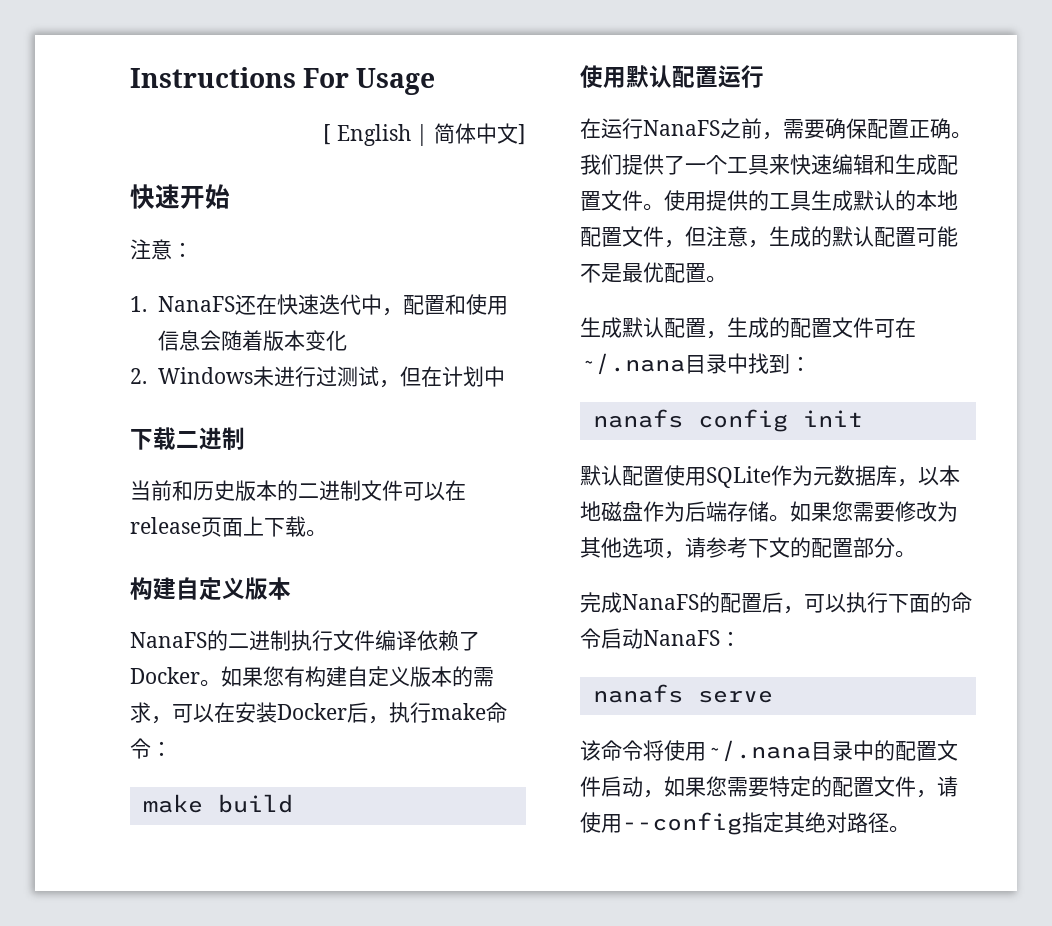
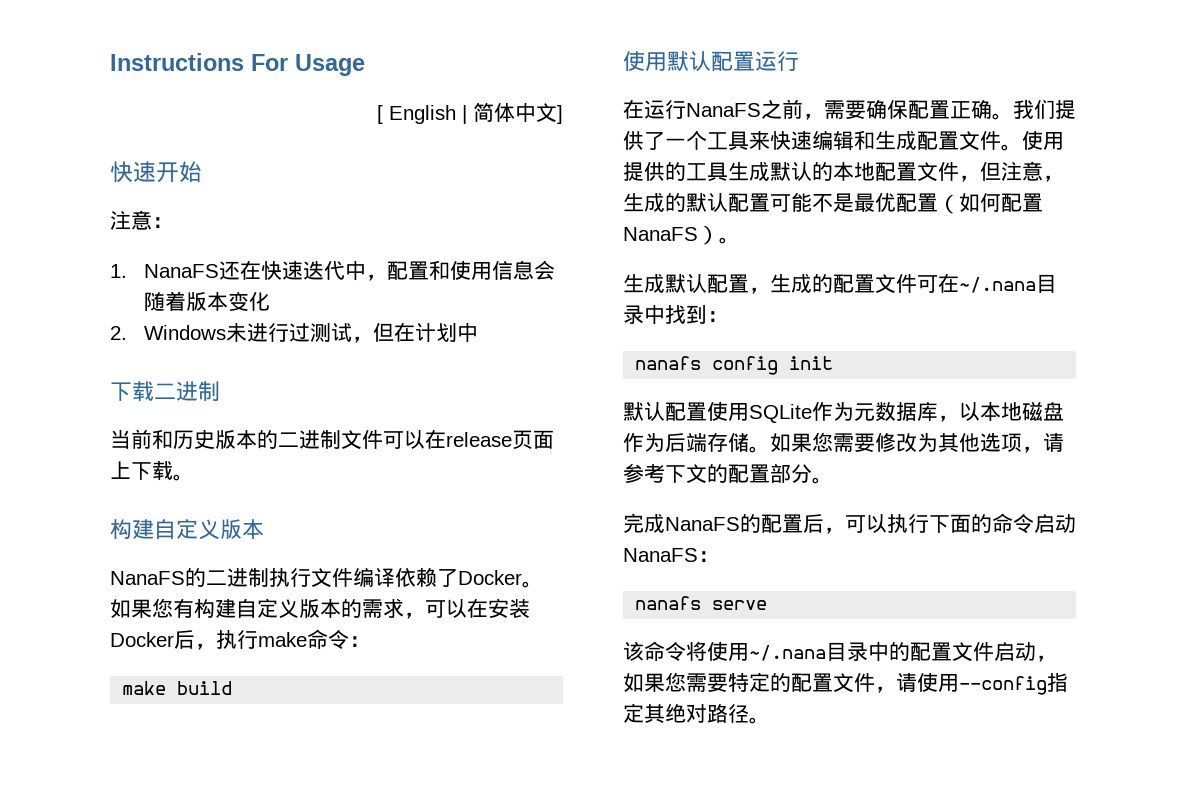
- 使用提供的工具生成默认的本地配置文件，但注意，生成的默认配置可能不是最优配置。
+ 使用提供的工具生成默认的本地配置文件，但注意，生成的默认配置可能不是最优配置（如何配置NanaFS）。

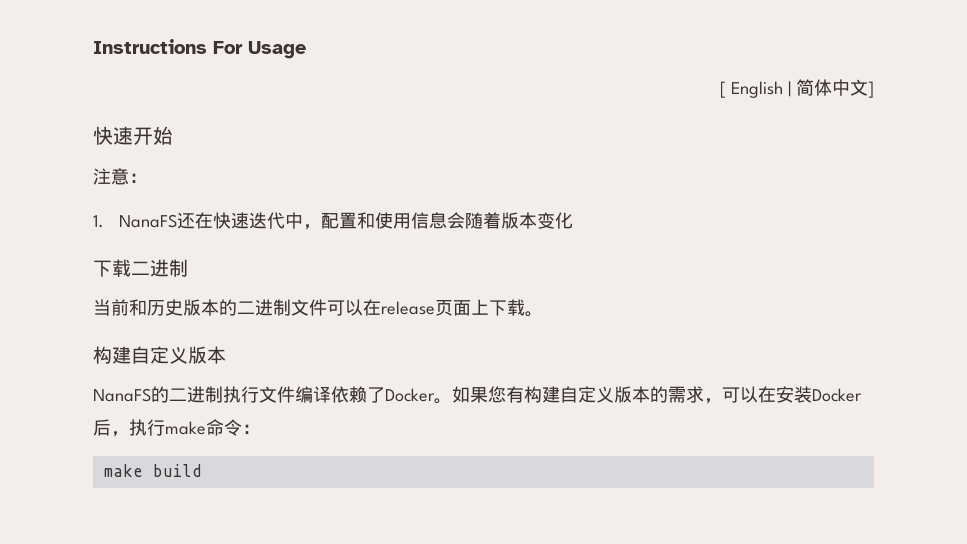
- 2. Windows未进行过测试，但在计划中
- 使用默认配置运行
- 在运行NanaFS之前，需要确保配置正确。我们提供了一个工具来快速编辑和生成配置文件。使用提供的工具生成默认的本地配置文件，但注意，生成的默认配置可能不是最优配置（如何配置NanaFS）。
- 生成默认配置，生成的配置文件可在~/.nana目录中找到：
- nanafs config init
- 默认配置使用SQLite作为元数据库，以本地磁盘作为后端存储。如果您需要修改为其他选项，请参考下文的配置部分。
- 完成NanaFS的配置后，可以执行下面的命令启动NanaFS：
- nanafs serve
- 该命令将使用~/.nana目录中的配置文件启动，如果您需要特定的配置文件，请使用--config指定其绝对路径。

